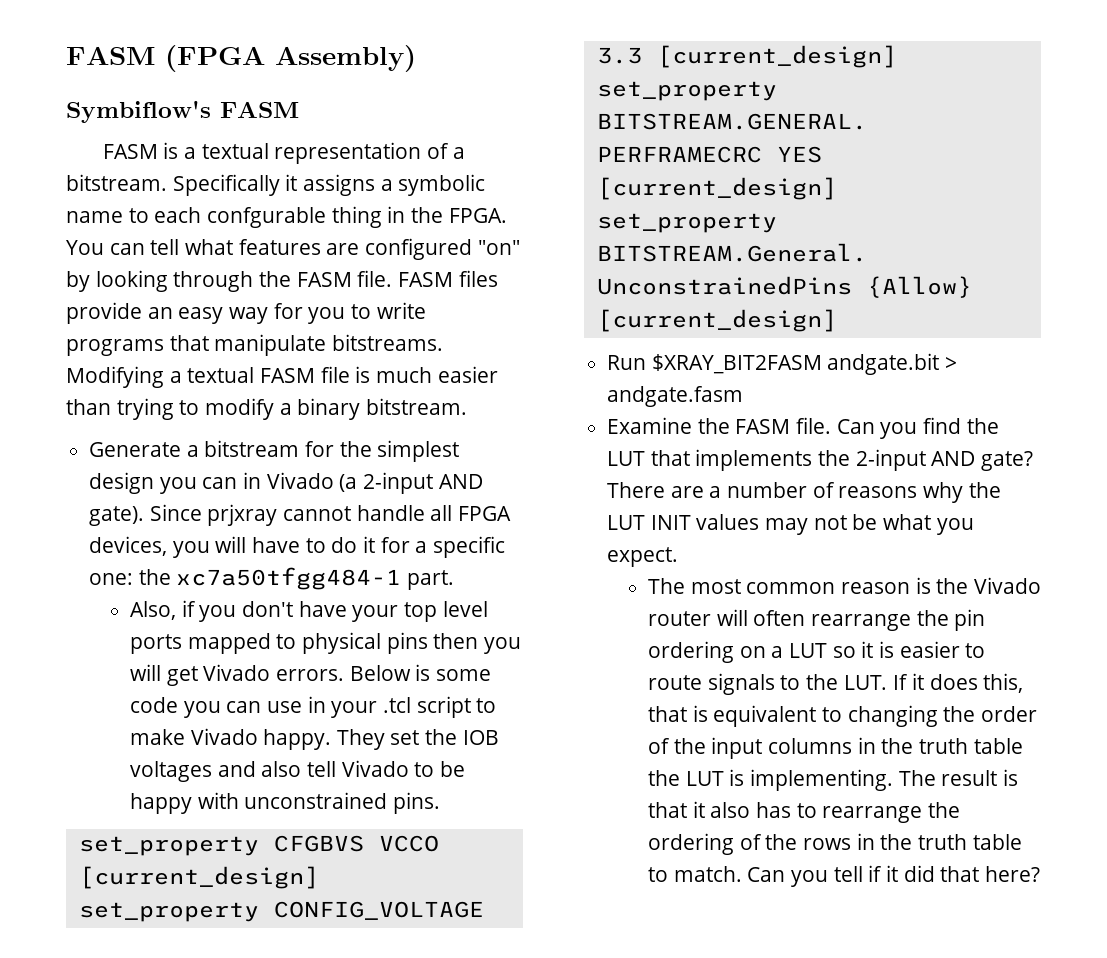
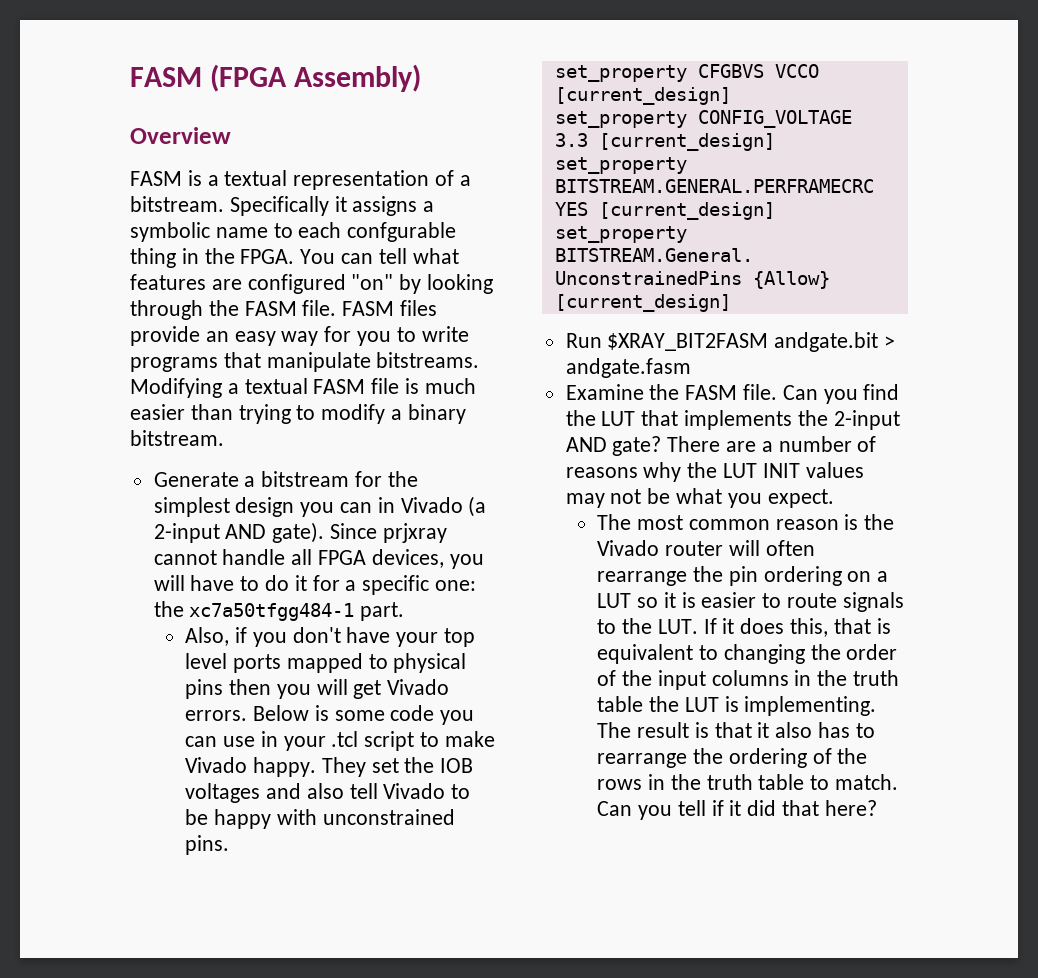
- Symbiflow's FASM
+ Overview

